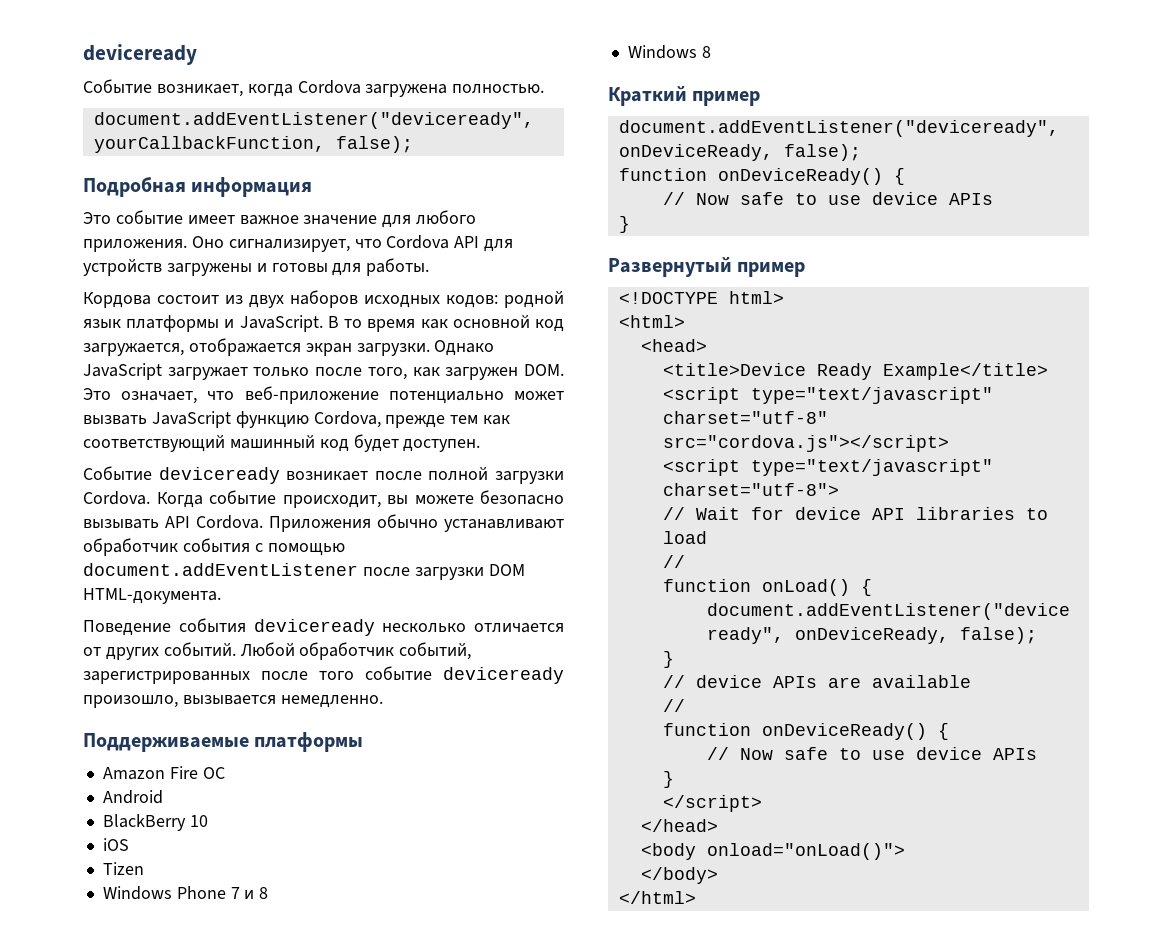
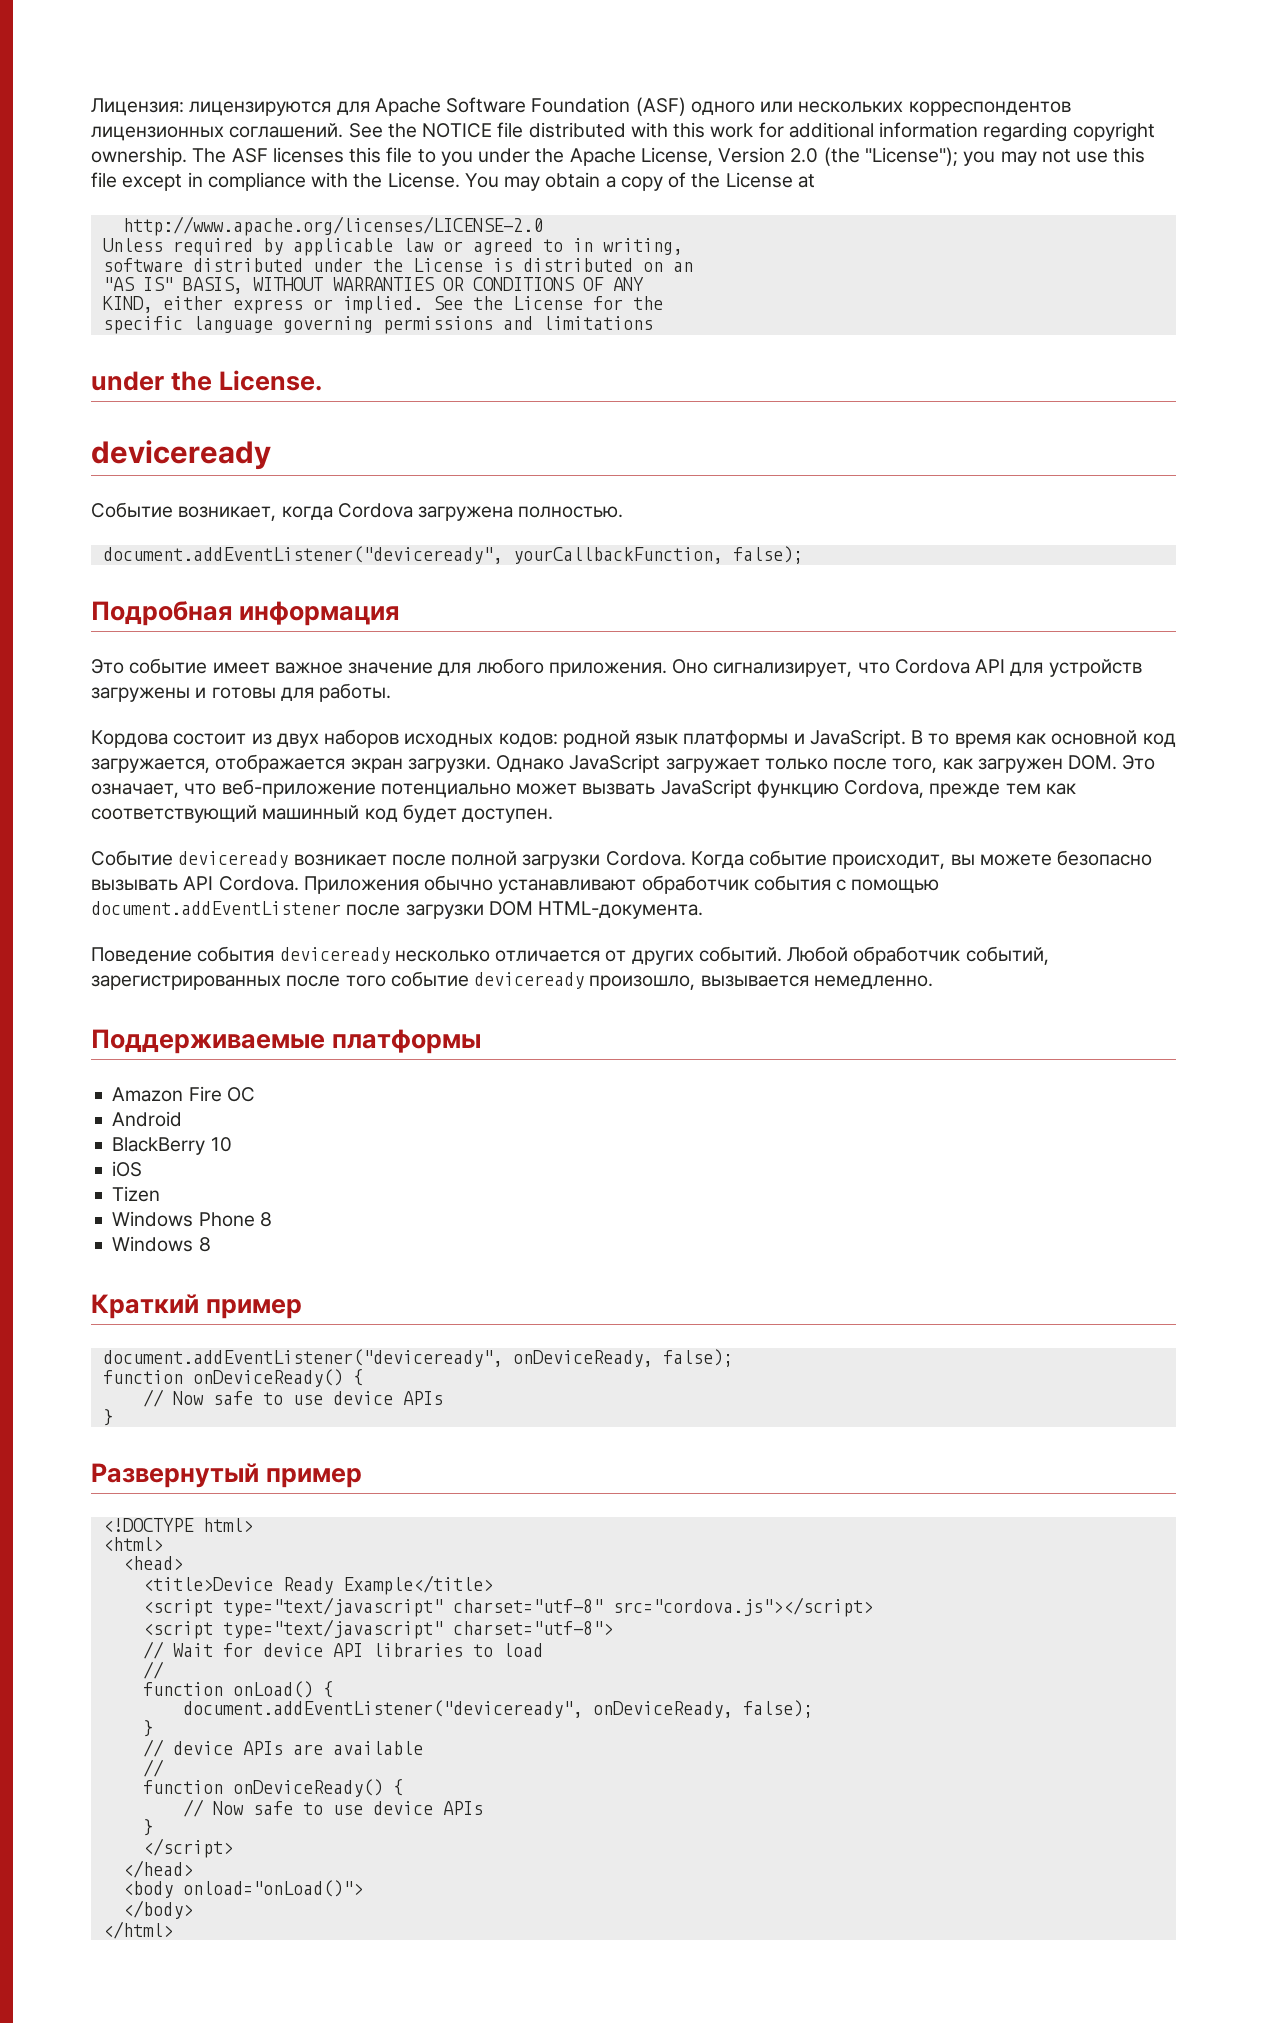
+ Лицензия: лицензируются для Apache Software Foundation (ASF) одного или нескольких корреспондентов лицензионных соглашений. See the NOTICE file distributed with this work for additional information regarding copyright ownership. The ASF licenses this file to you under the Apache License, Version 2.0 (the "License"); you may not use this file except in compliance with the License. You may obtain a copy of the License at
+ http://www.apache.org/licenses/LICENSE-2.0
+ Unless required by applicable law or agreed to in writing,
+ software distributed under the License is distributed on an
+ "AS IS" BASIS, WITHOUT WARRANTIES OR CONDITIONS OF ANY
+ KIND, either express or implied. See the License for the
+ specific language governing permissions and limitations
+ under the License.
- Windows Phone 7 и 8
+ Windows Phone 8

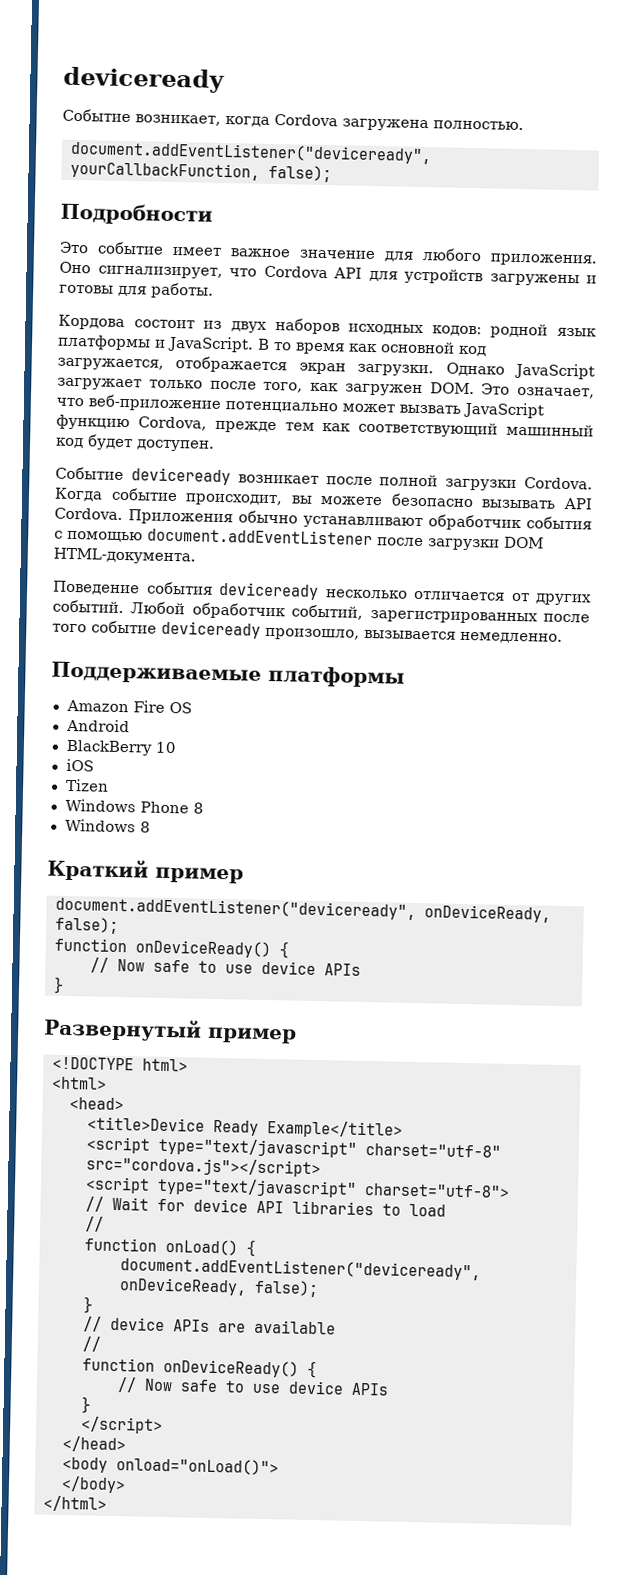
- Лицензия: лицензируются для Apache Software Foundation (ASF) одного или нескольких корреспондентов лицензионных соглашений. See the NOTICE file distributed with this work for additional information regarding copyright ownership. The ASF licenses this file to you under the Apache License, Version 2.0 (the "License"); you may not use this file except in compliance with the License. You may obtain a copy of the License at
- http://www.apache.org/licenses/LICENSE-2.0
- Unless required by applicable law or agreed to in writing,
- software distributed under the License is distributed on an
- "AS IS" BASIS, WITHOUT WARRANTIES OR CONDITIONS OF ANY
- KIND, either express or implied. See the License for the
- specific language governing permissions and limitations
- under the License.
- Подробная информация
+ Подробности
- Amazon Fire ОС
+ Amazon Fire OS

